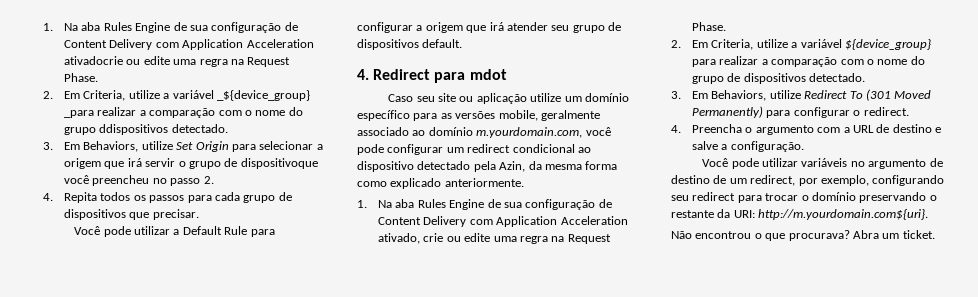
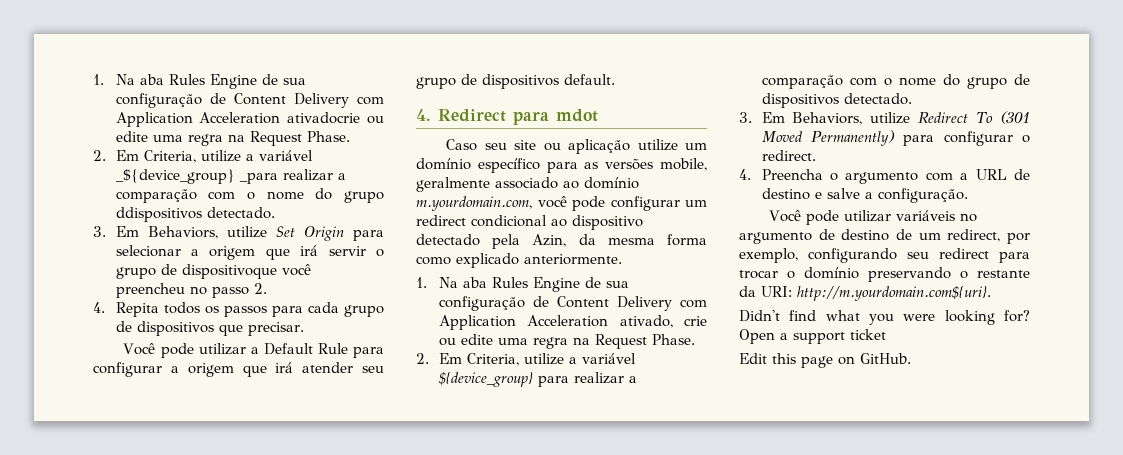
- Não encontrou o que procurava? Abra um ticket.
+ Didn't find what you were looking for? Open a support ticket
+ Edit this page on GitHub.

